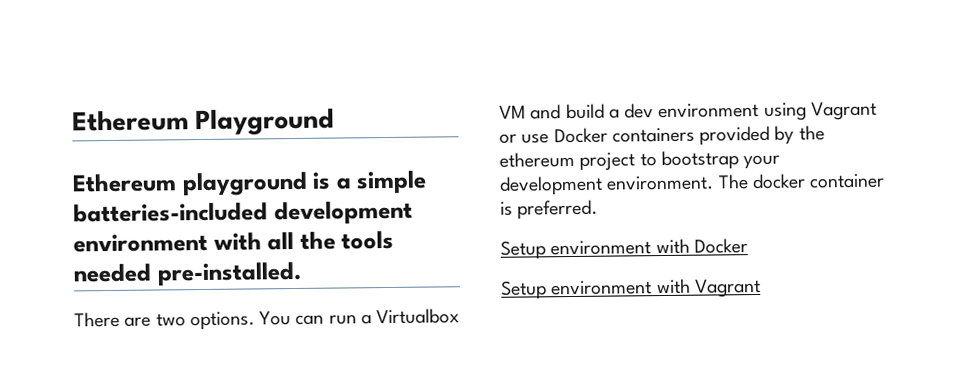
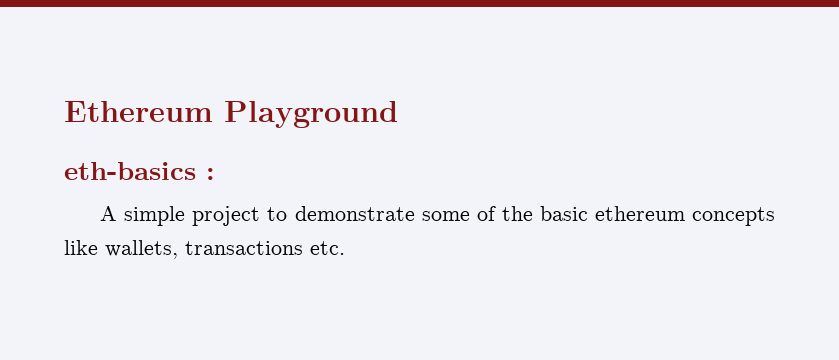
- Ethereum playground is a simple batteries-included development environment with all the tools needed pre-installed.
- There are two options. You can run a Virtualbox VM and build a dev environment using Vagrant or use Docker containers provided by the ethereum project to bootstrap your development environment. The docker container is preferred.
- Setup environment with Docker
- Setup environment with Vagrant
+ eth-basics :
+ A simple project to demonstrate some of the basic ethereum concepts like wallets, transactions etc.

